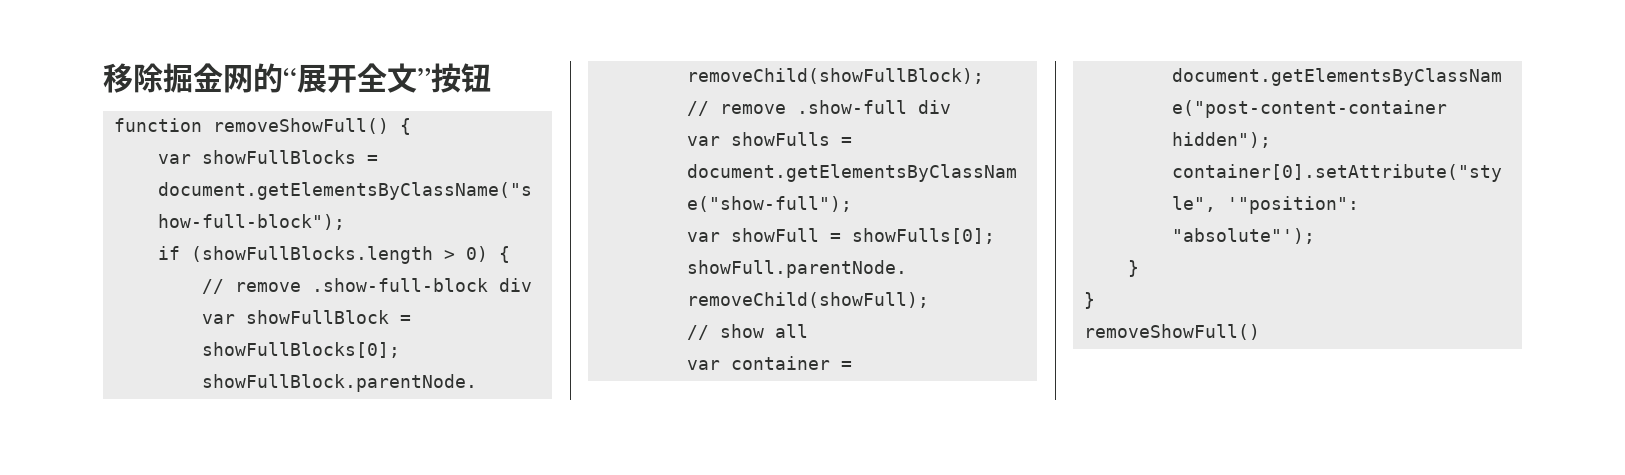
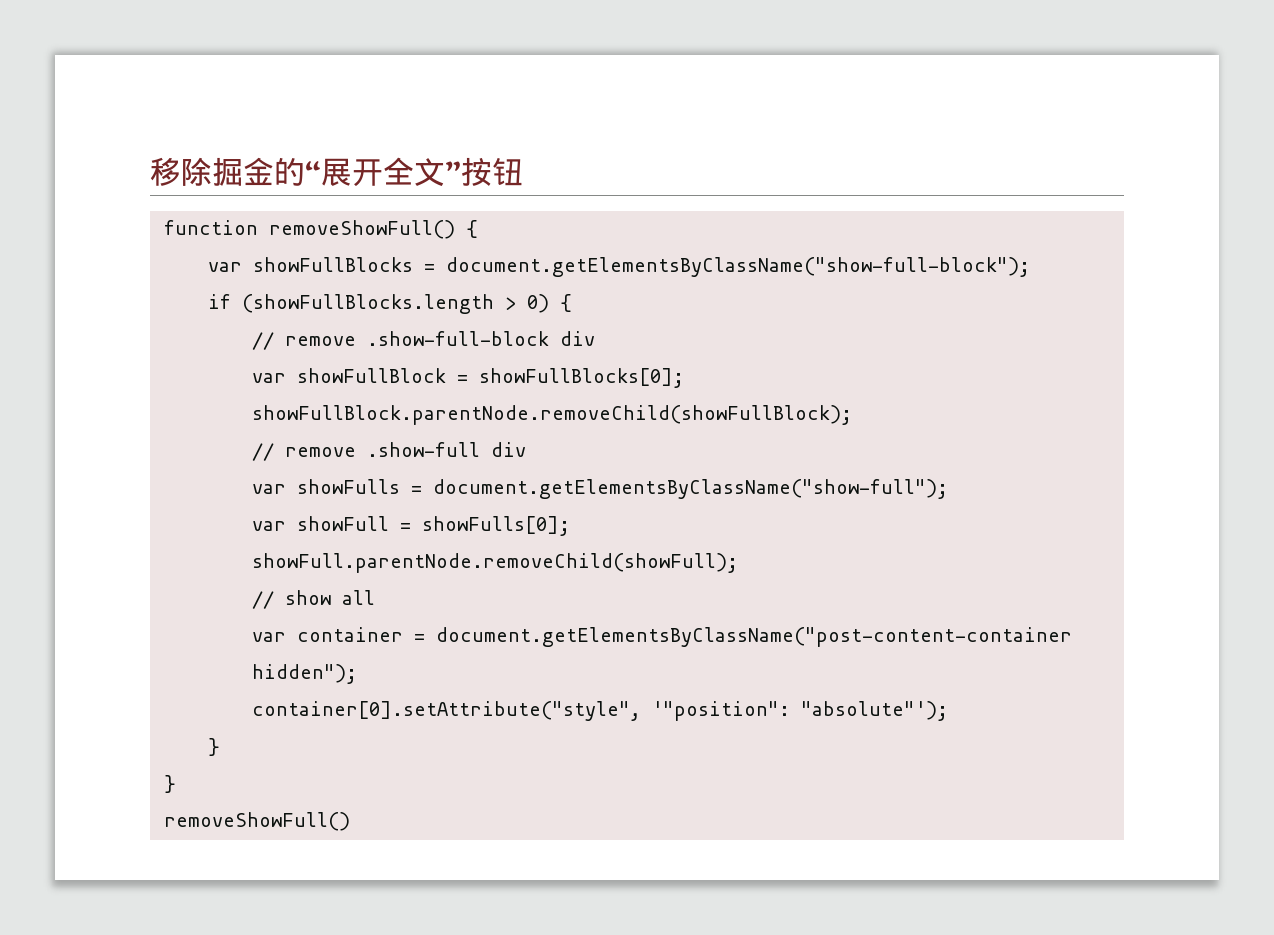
- 移除掘金网的“展开全文”按钮
+ 移除掘金的“展开全文”按钮

